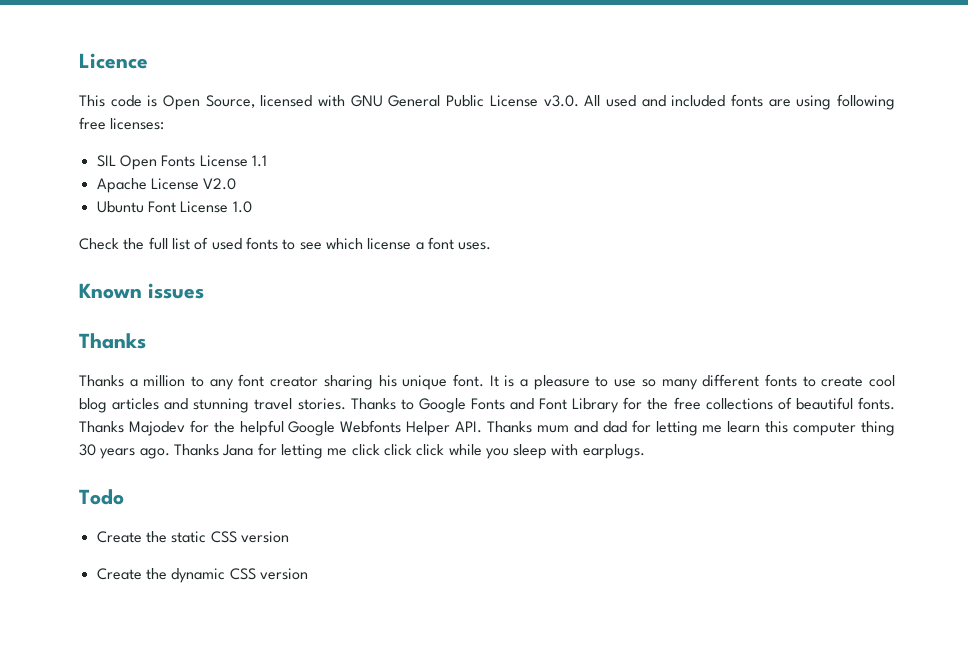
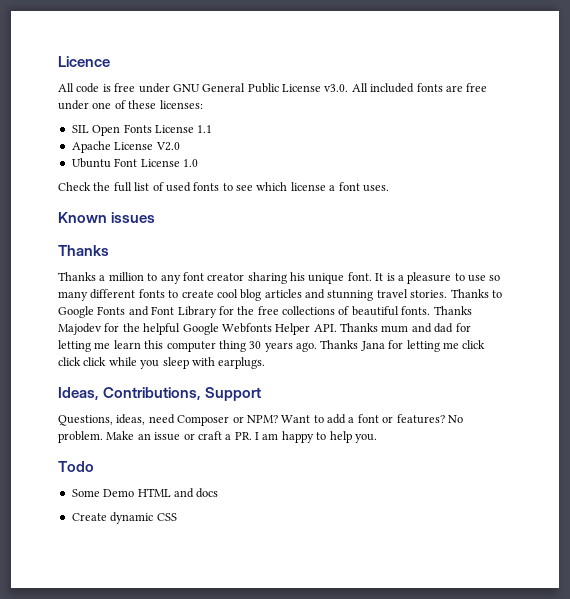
- This code is Open Source, licensed with GNU General Public License v3.0. All used and included fonts are using following free licenses:
+ All code is free under GNU General Public License v3.0. All included fonts are free under one of these licenses:
+ Ideas, Contributions, Support
+ Questions, ideas, need Composer or NPM? Want to add a font or features? No problem. Make an issue or craft a PR. I am happy to help you.
  Todo
- Create the static CSS version
- Create the dynamic CSS version
+ Some Demo HTML and docs
+ Create dynamic CSS

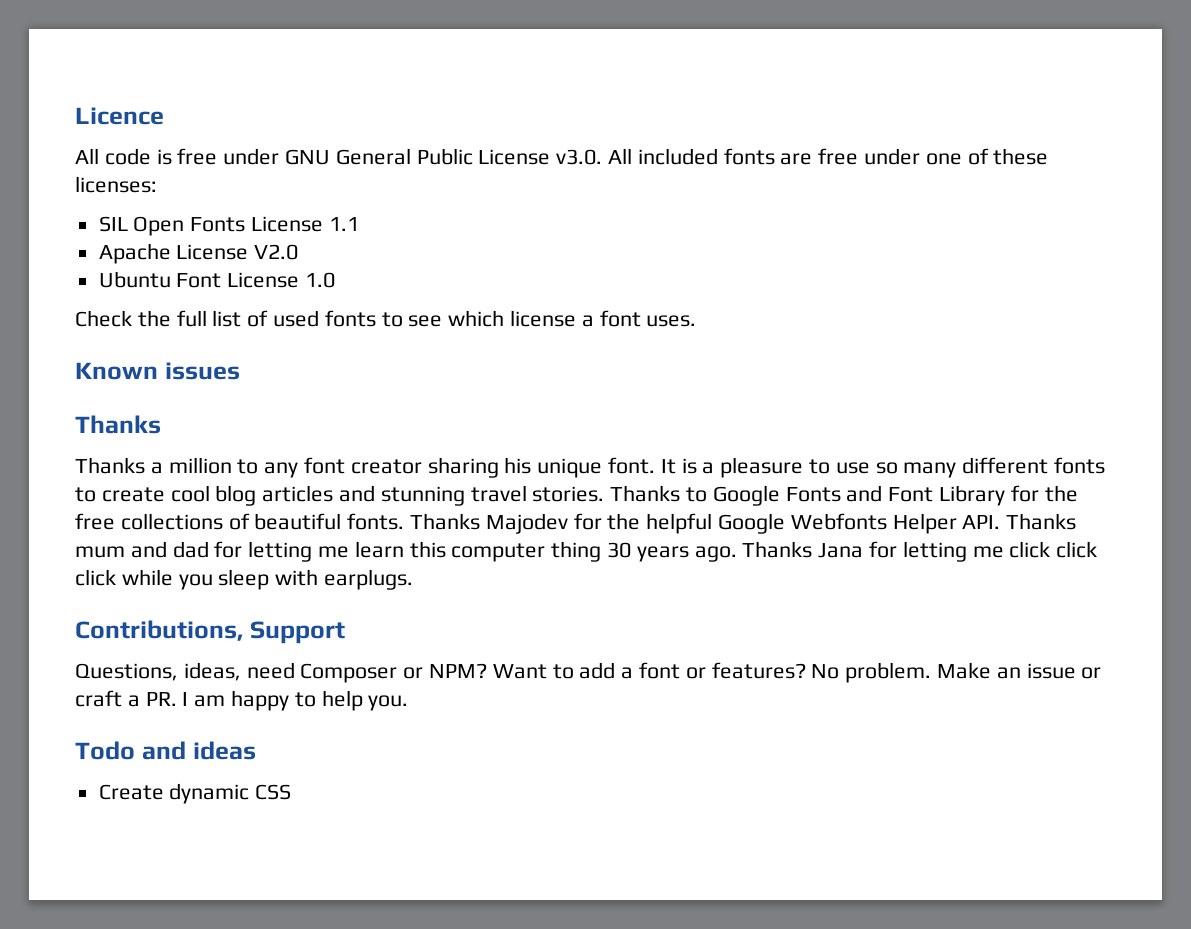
- Ideas, Contributions, Support
+ Contributions, Support
- Todo
- Some Demo HTML and docs
+ Todo and ideas

